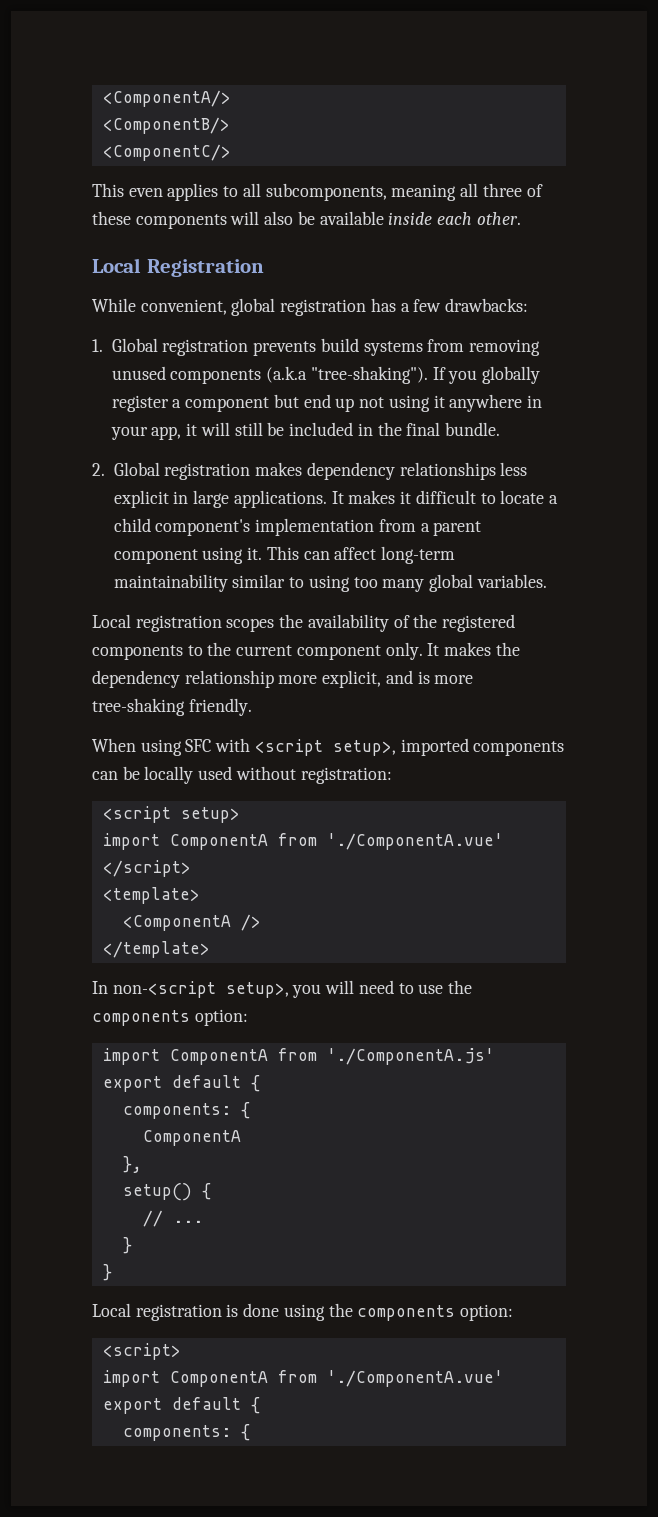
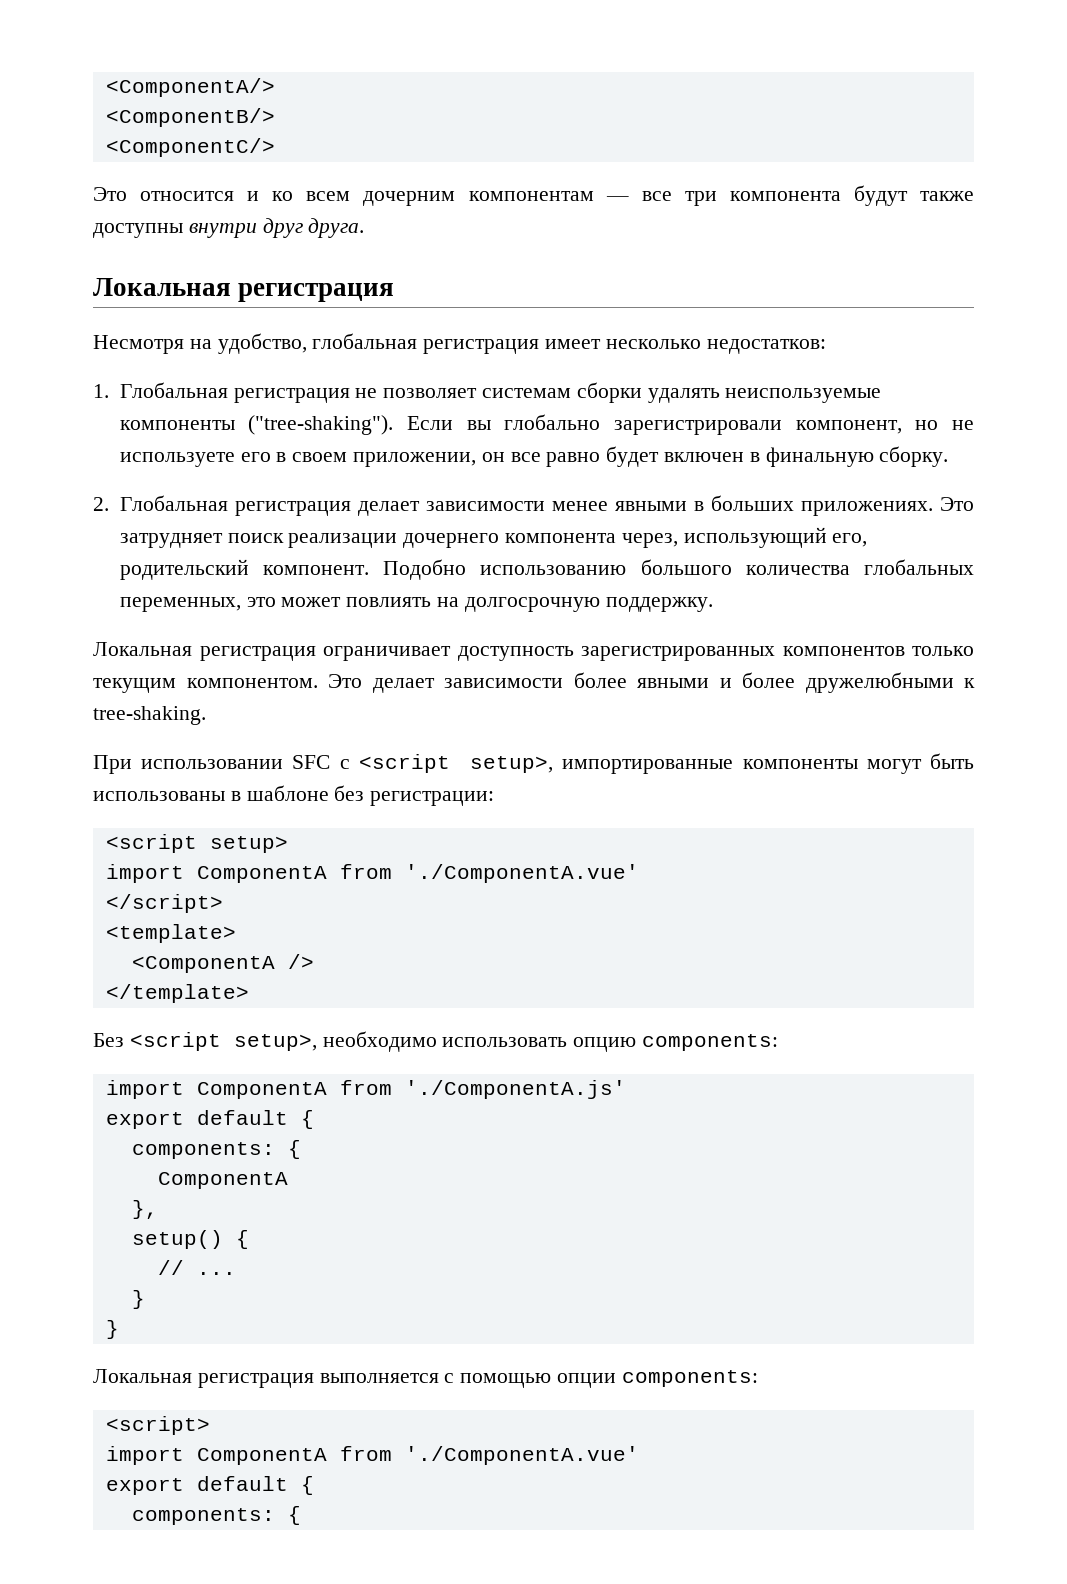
- This even applies to all subcomponents, meaning all three of these components will also be available inside each other.
- Local Registration
- While convenient, global registration has a few drawbacks:
- 1. Global registration prevents build systems from removing unused components (a.k.a "tree-shaking"). If you globally register a component but end up not using it anywhere in your app, it will still be included in the final bundle.
- 2. Global registration makes dependency relationships less explicit in large applications. It makes it difficult to locate a child component's implementation from a parent component using it. This can affect long-term maintainability similar to using too many global variables.
- Local registration scopes the availability of the registered components to the current component only. It makes the dependency relationship more explicit, and is more tree-shaking friendly.
- When using SFC with <script setup>, imported components can be locally used without registration:
+ Это относится и ко всем дочерним компонентам — все три компонента будут также доступны внутри друг друга.
+ Локальная регистрация
+ Несмотря на удобство, глобальная регистрация имеет несколько недостатков:
+ 1. Глобальная регистрация не позволяет системам сборки удалять неиспользуемые компоненты ("tree-shaking"). Если вы глобально зарегистрировали компонент, но не используете его в своем приложении, он все равно будет включен в финальную сборку.
+ 2. Глобальная регистрация делает зависимости менее явными в больших приложениях. Это затрудняет поиск реализации дочернего компонента через, использующий его, родительский компонент. Подобно использованию большого количества глобальных переменных, это может повлиять на долгосрочную поддержку.
+ Локальная регистрация ограничивает доступность зарегистрированных компонентов только текущим компонентом. Это делает зависимости более явными и более дружелюбными к tree-shaking.
+ При использовании SFC с <script setup>, импортированные компоненты могут быть использованы в шаблоне без регистрации:
- In non-<script setup>, you will need to use the components option:
+ Без <script setup>, необходимо использовать опцию components:
- Local registration is done using the components option:
+ Локальная регистрация выполняется с помощью опции components:

